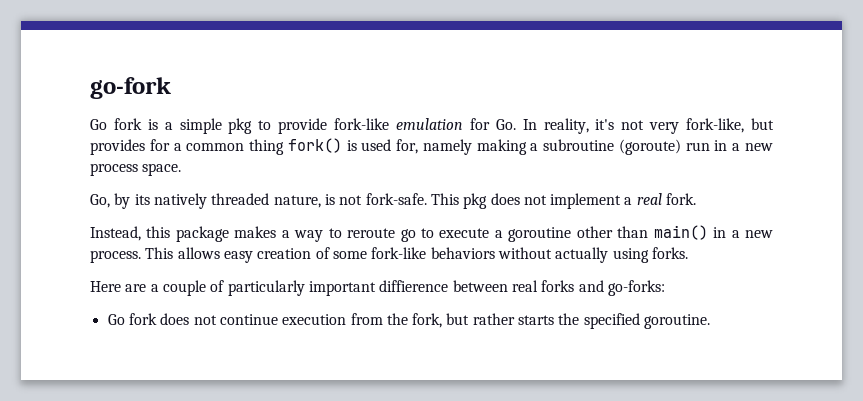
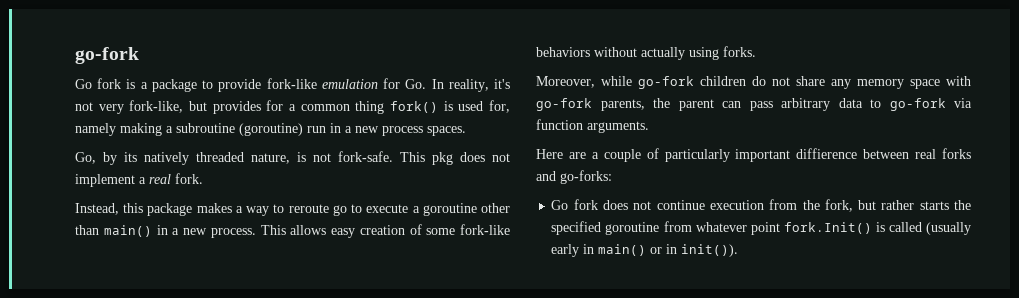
- Go fork is a simple pkg to provide fork-like emulation for Go. In reality, it's not very fork-like, but provides for a common thing fork() is used for, namely making a subroutine (goroute) run in a new process space.
+ Go fork is a package to provide fork-like emulation for Go. In reality, it's not very fork-like, but provides for a common thing fork() is used for, namely making a subroutine (goroutine) run in a new process spaces.
+ Moreover, while go-fork children do not share any memory space with go-fork parents, the parent can pass arbitrary data to go-fork via function arguments.
- Go fork does not continue execution from the fork, but rather starts the specified goroutine.
+ Go fork does not continue execution from the fork, but rather starts the specified goroutine from whatever point fork.Init() is called (usually early in main() or in init()).

